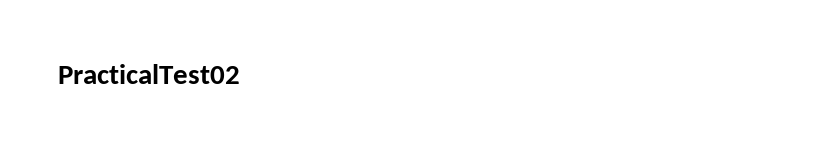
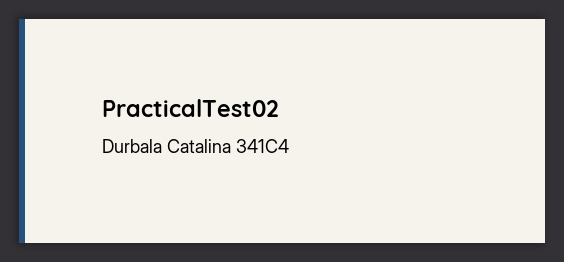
+ Durbala Catalina 341C4

